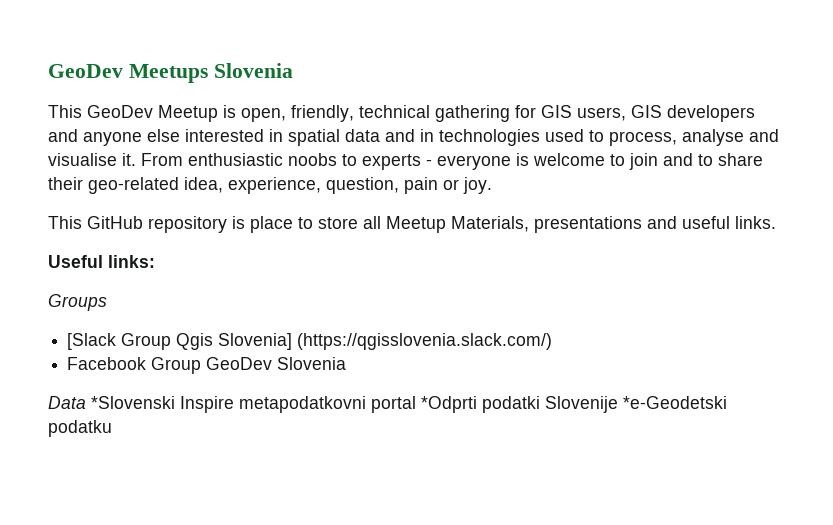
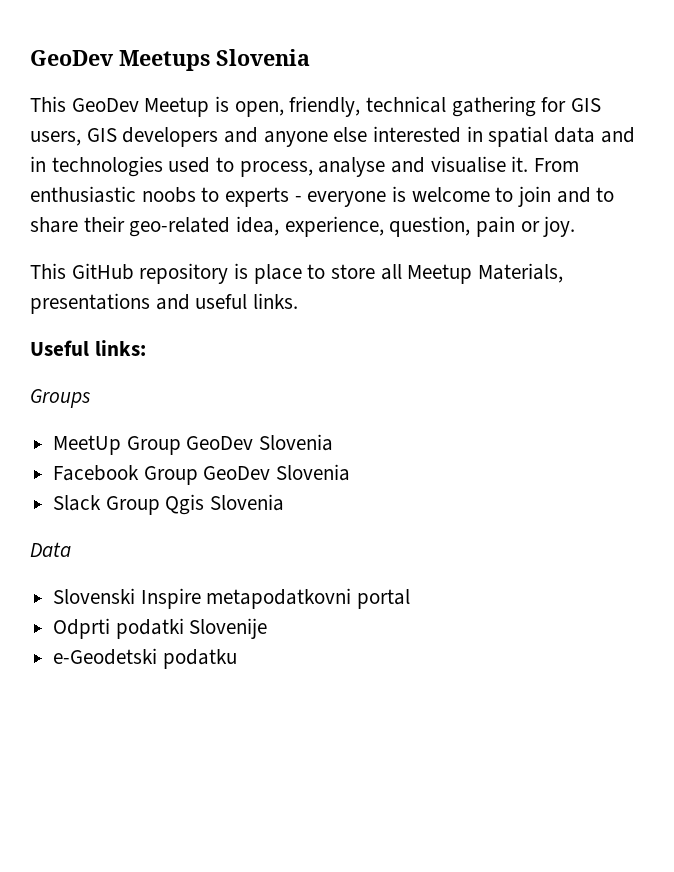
- [Slack Group Qgis Slovenia] (https://qgisslovenia.slack.com/)
+ MeetUp Group GeoDev Slovenia
+ Slack Group Qgis Slovenia
- Data *Slovenski Inspire metapodatkovni portal *Odprti podatki Slovenije *e-Geodetski podatku
+ Data
+ Slovenski Inspire metapodatkovni portal
+ Odprti podatki Slovenije
+ e-Geodetski podatku

